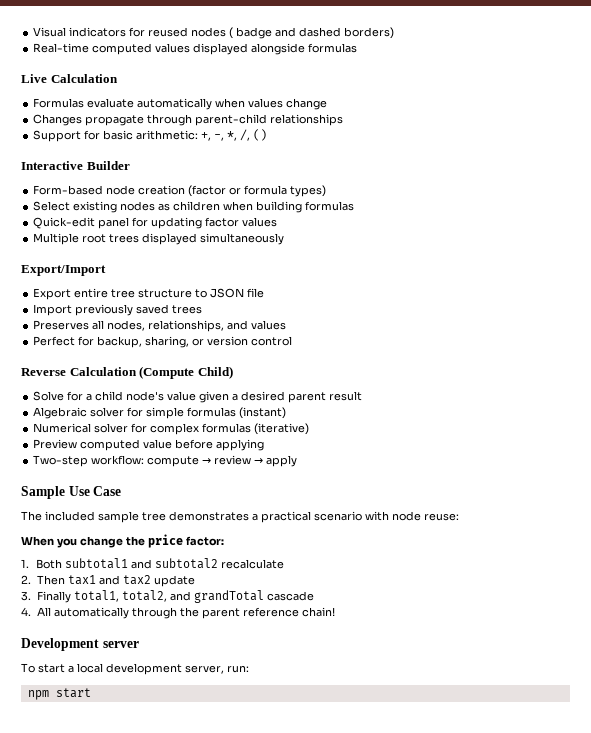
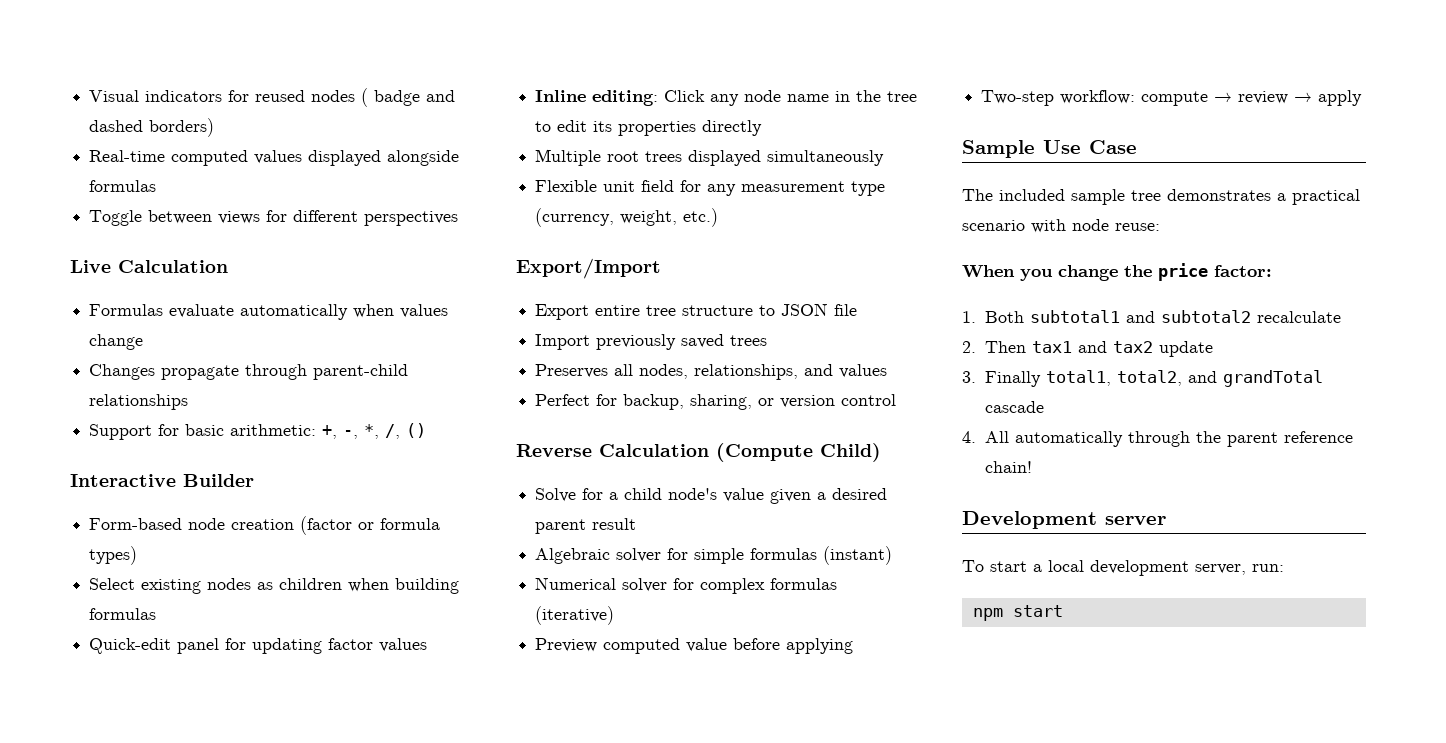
+ Toggle between views for different perspectives
+ Inline editing: Click any node name in the tree to edit its properties directly
+ Flexible unit field for any measurement type (currency, weight, etc.)

